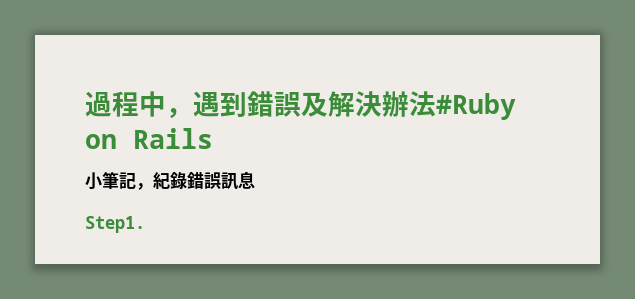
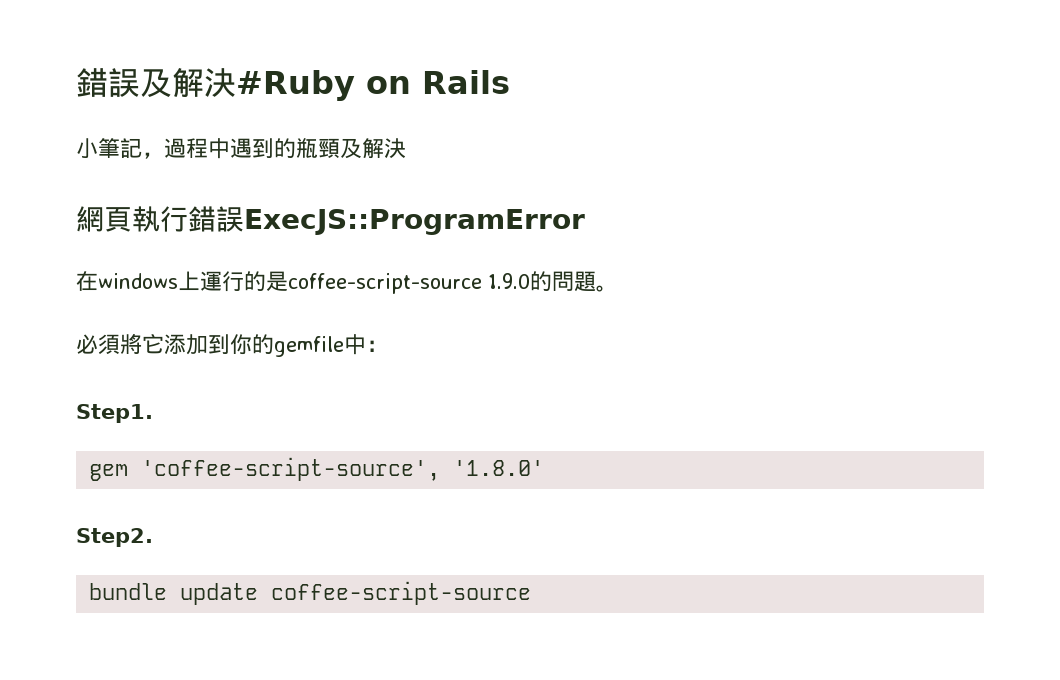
- 過程中，遇到錯誤及解決辦法#Ruby on Rails
+ 錯誤及解決#Ruby on Rails
- 小筆記，紀錄錯誤訊息
+ 小筆記，過程中遇到的瓶頸及解決
+ 網頁執行錯誤ExecJS::ProgramError
+ 在windows上運行的是coffee-script-source 1.9.0的問題。
+ 必須將它添加到你的gemfile中：
  Step1.
+ gem 'coffee-script-source', '1.8.0'
+ Step2.
+ bundle update coffee-script-source

